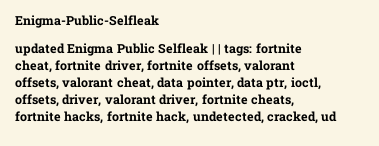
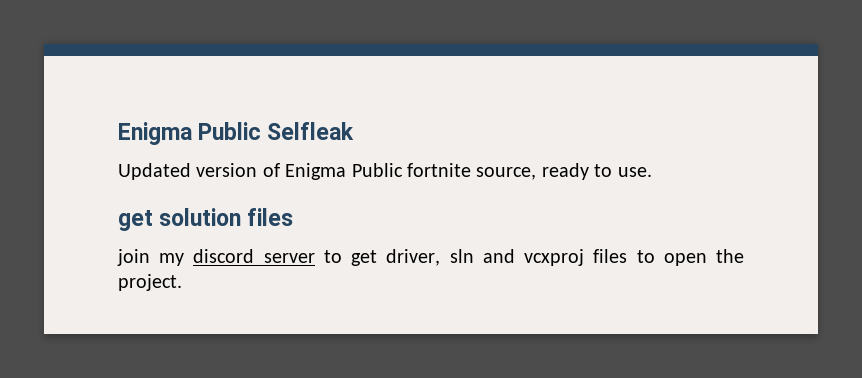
- Enigma-Public-Selfleak
- updated Enigma Public Selfleak | | tags: fortnite cheat, fortnite driver, fortnite offsets, valorant offsets, valorant cheat, data pointer, data ptr, ioctl, offsets, driver, valorant driver, fortnite cheats, fortnite hacks, fortnite hack, undetected, cracked, ud
+ Enigma Public Selfleak
+ Updated version of Enigma Public fortnite source, ready to use.
+ get solution files
+ join my discord server to get driver, sln and vcxproj files to open the project.

